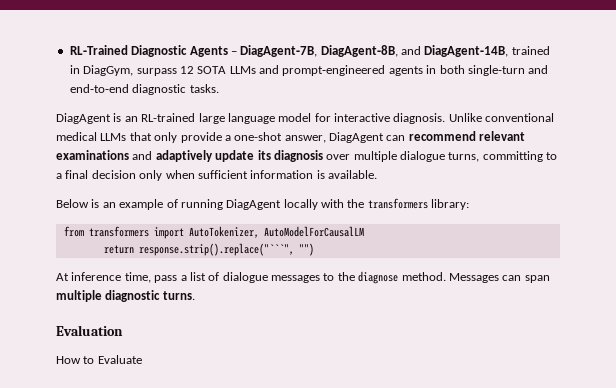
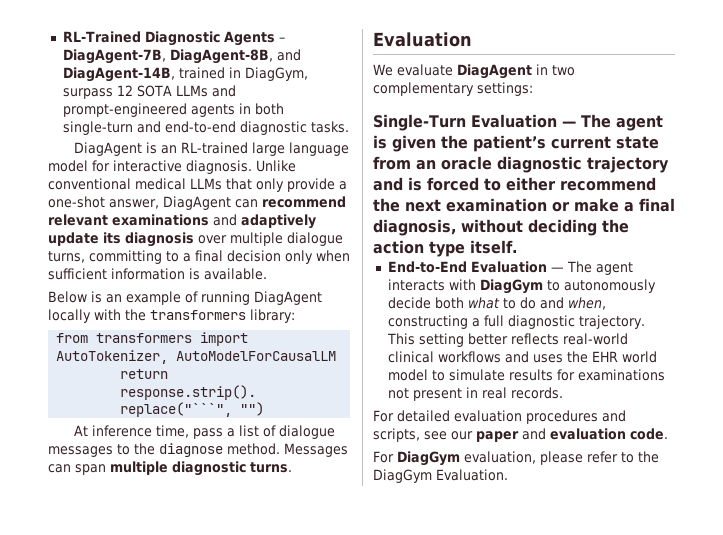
- How to Evaluate
+ We evaluate DiagAgent in two complementary settings:
+ Single‑Turn Evaluation — The agent is given the patient’s current state from an oracle diagnostic trajectory and is forced to either recommend the next examination or make a final diagnosis, without deciding the action type itself.
+ End‑to‑End Evaluation — The agent interacts with DiagGym to autonomously decide both what to do and when, constructing a full diagnostic trajectory. This setting better reflects real‑world clinical workflows and uses the EHR world model to simulate results for examinations not present in real records.
+ For detailed evaluation procedures and scripts, see our paper and evaluation code.
+ For DiagGym evaluation, please refer to the DiagGym Evaluation.

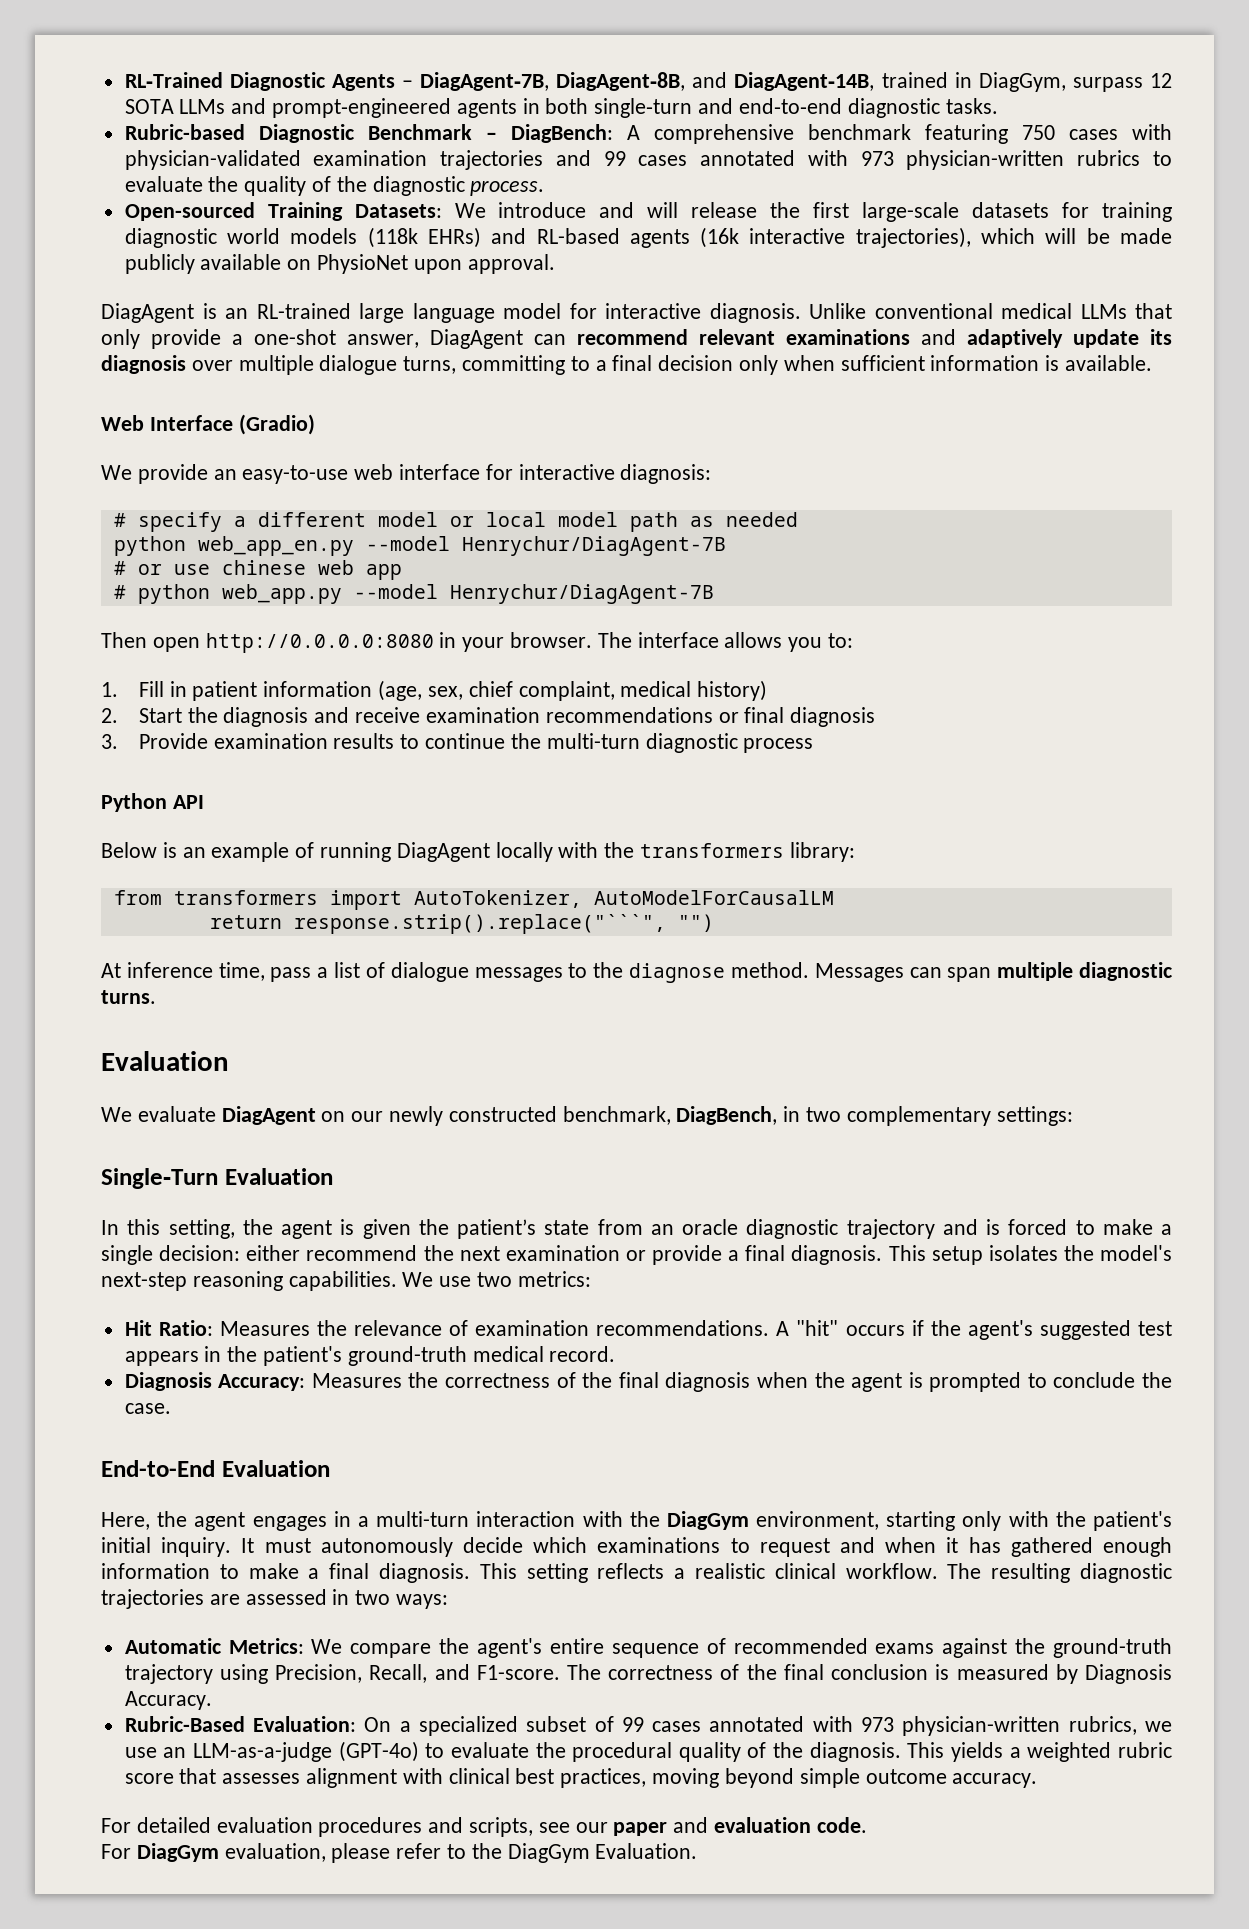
+ Rubric-based Diagnostic Benchmark – DiagBench: A comprehensive benchmark featuring 750 cases with physician-validated examination trajectories and 99 cases annotated with 973 physician-written rubrics to evaluate the quality of the diagnostic process.
+ Open-sourced Training Datasets: We introduce and will release the first large-scale datasets for training diagnostic world models (118k EHRs) and RL-based agents (16k interactive trajectories), which will be made publicly available on PhysioNet upon approval.
+ Web Interface (Gradio)
+ We provide an easy-to-use web interface for interactive diagnosis:
+ # specify a different model or local model path as needed
+ python web_app_en.py --model Henrychur/DiagAgent-7B
+ # or use chinese web app
+ # python web_app.py --model Henrychur/DiagAgent-7B
+ Then open http://0.0.0.0:8080 in your browser. The interface allows you to:
+ 1. Fill in patient information (age, sex, chief complaint, medical history)
+ 2. Start the diagnosis and receive examination recommendations or final diagnosis
+ 3. Provide examination results to continue the multi-turn diagnostic process
+ Python API
- We evaluate DiagAgent in two complementary settings:
+ We evaluate DiagAgent on our newly constructed benchmark, DiagBench, in two complementary settings:
- Single‑Turn Evaluation — The agent is given the patient’s current state from an oracle diagnostic trajectory and is forced to either recommend the next examination or make a final diagnosis, without deciding the action type itself.
- End‑to‑End Evaluation — The agent interacts with DiagGym to autonomously decide both what to do and when, constructing a full diagnostic trajectory. This setting better reflects real‑world clinical workflows and uses the EHR world model to simulate results for examinations not present in real records.
+ Single‑Turn Evaluation
+ In this setting, the agent is given the patient’s state from an oracle diagnostic trajectory and is forced to make a single decision: either recommend the next examination or provide a final diagnosis. This setup isolates the model's next-step reasoning capabilities. We use two metrics:
+ Hit Ratio: Measures the relevance of examination recommendations. A "hit" occurs if the agent's suggested test appears in the patient's ground-truth medical record.
+ Diagnosis Accuracy: Measures the correctness of the final diagnosis when the agent is prompted to conclude the case.
+ End-to-End Evaluation
+ Here, the agent engages in a multi-turn interaction with the DiagGym environment, starting only with the patient's initial inquiry. It must autonomously decide which examinations to request and when it has gathered enough information to make a final diagnosis. This setting reflects a realistic clinical workflow. The resulting diagnostic trajectories are assessed in two ways:
+ Automatic Metrics: We compare the agent's entire sequence of recommended exams against the ground-truth trajectory using Precision, Recall, and F1-score. The correctness of the final conclusion is measured by Diagnosis Accuracy.
+ Rubric-Based Evaluation: On a specialized subset of 99 cases annotated with 973 physician-written rubrics, we use an LLM-as-a-judge (GPT-4o) to evaluate the procedural quality of the diagnosis. This yields a weighted rubric score that assesses alignment with clinical best practices, moving beyond simple outcome accuracy.

